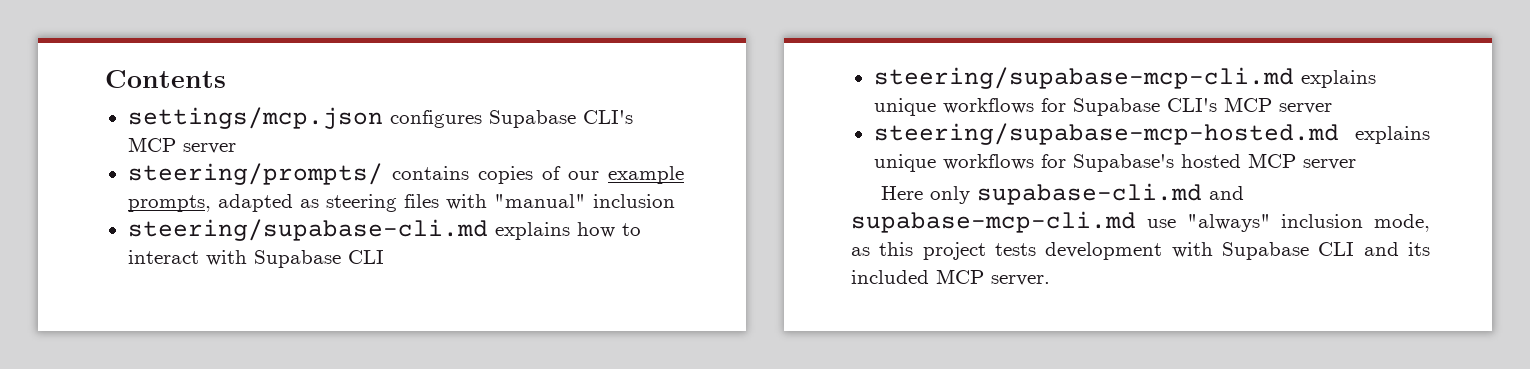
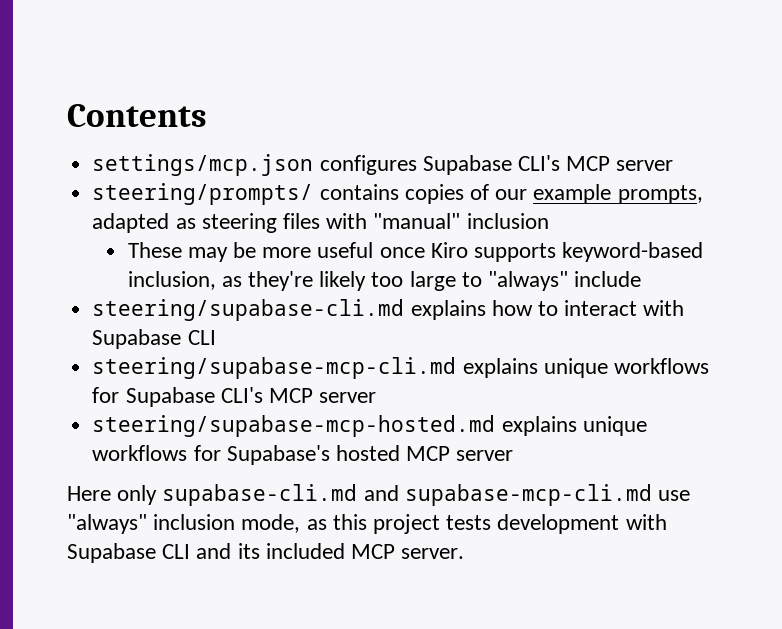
+ These may be more useful once Kiro supports keyword-based inclusion, as they're likely too large to "always" include

